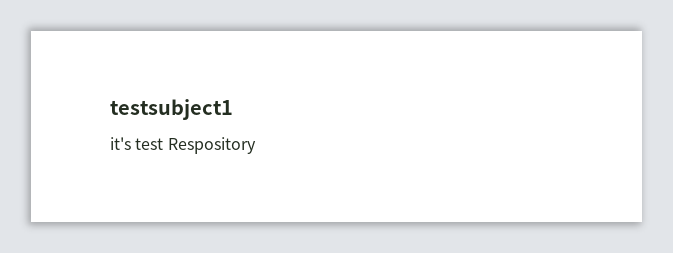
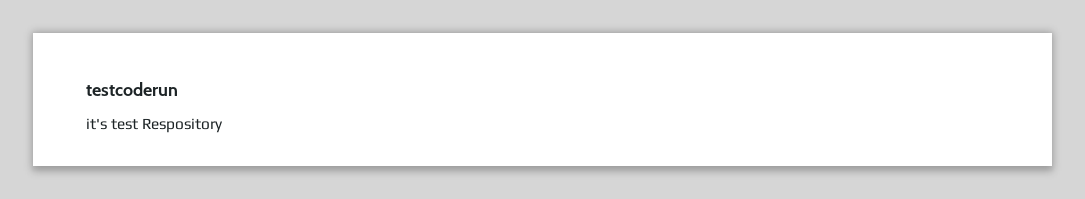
- testsubject1
+ testcoderun

